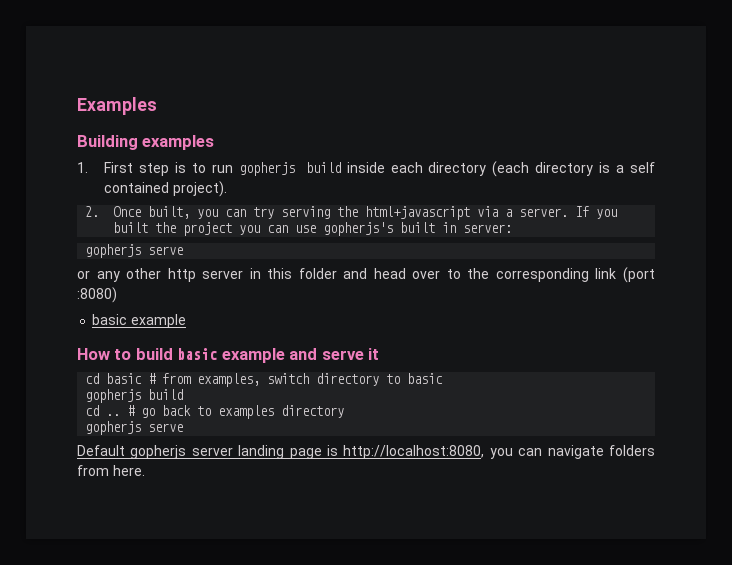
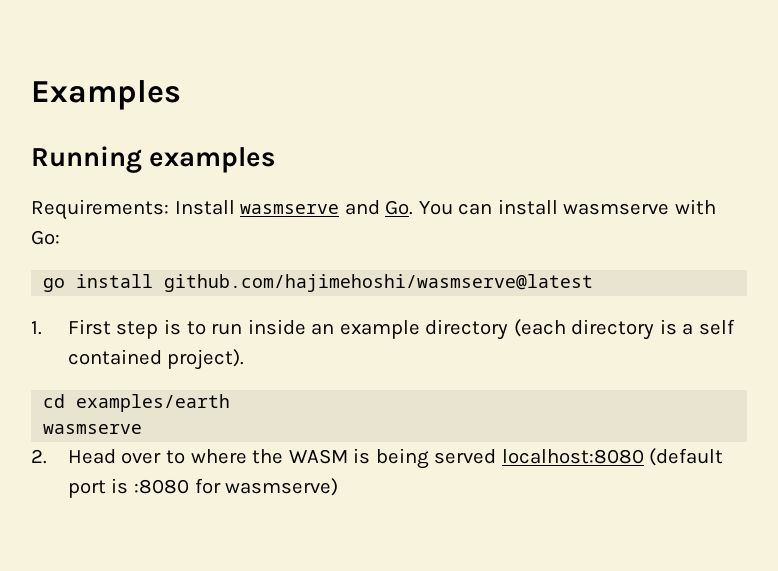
- Building examples
+ Running examples
+ Requirements: Install wasmserve and Go. You can install wasmserve with Go:
+ go install github.com/hajimehoshi/wasmserve@latest
- 1. First step is to run gopherjs build inside each directory (each directory is a self contained project).
+ 1. First step is to run inside an example directory (each directory is a self contained project).
- 2. Once built, you can try serving the html+javascript via a server. If you built the project you can use gopherjs's built in server:
- gopherjs serve
- or any other http server in this folder and head over to the corresponding link (port :8080)
- basic example
- How to build basic example and serve it
- cd basic # from examples, switch directory to basic
- gopherjs build
- cd .. # go back to examples directory
- gopherjs serve
- Default gopherjs server landing page is http://localhost:8080, you can navigate folders from here.
+ cd examples/earth
+ wasmserve
+ 2. Head over to where the WASM is being served localhost:8080 (default port is :8080 for wasmserve)

